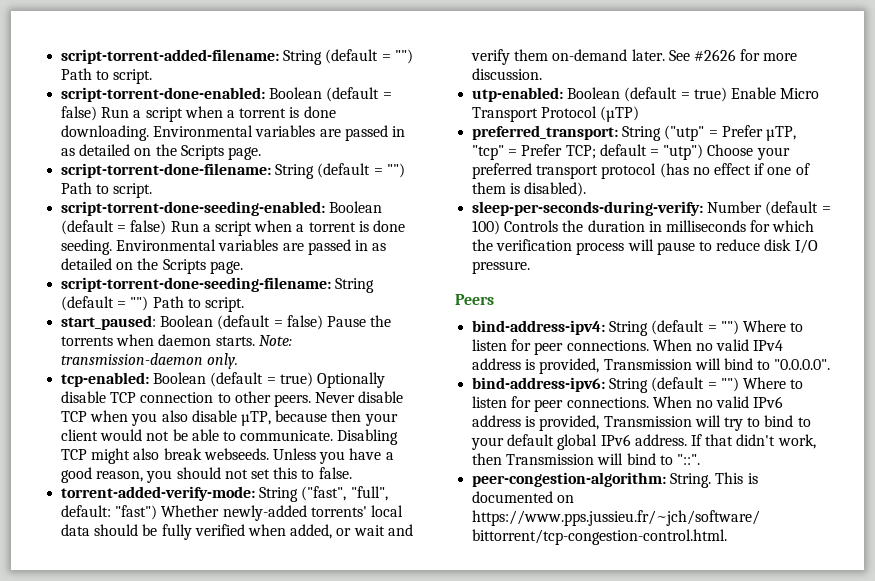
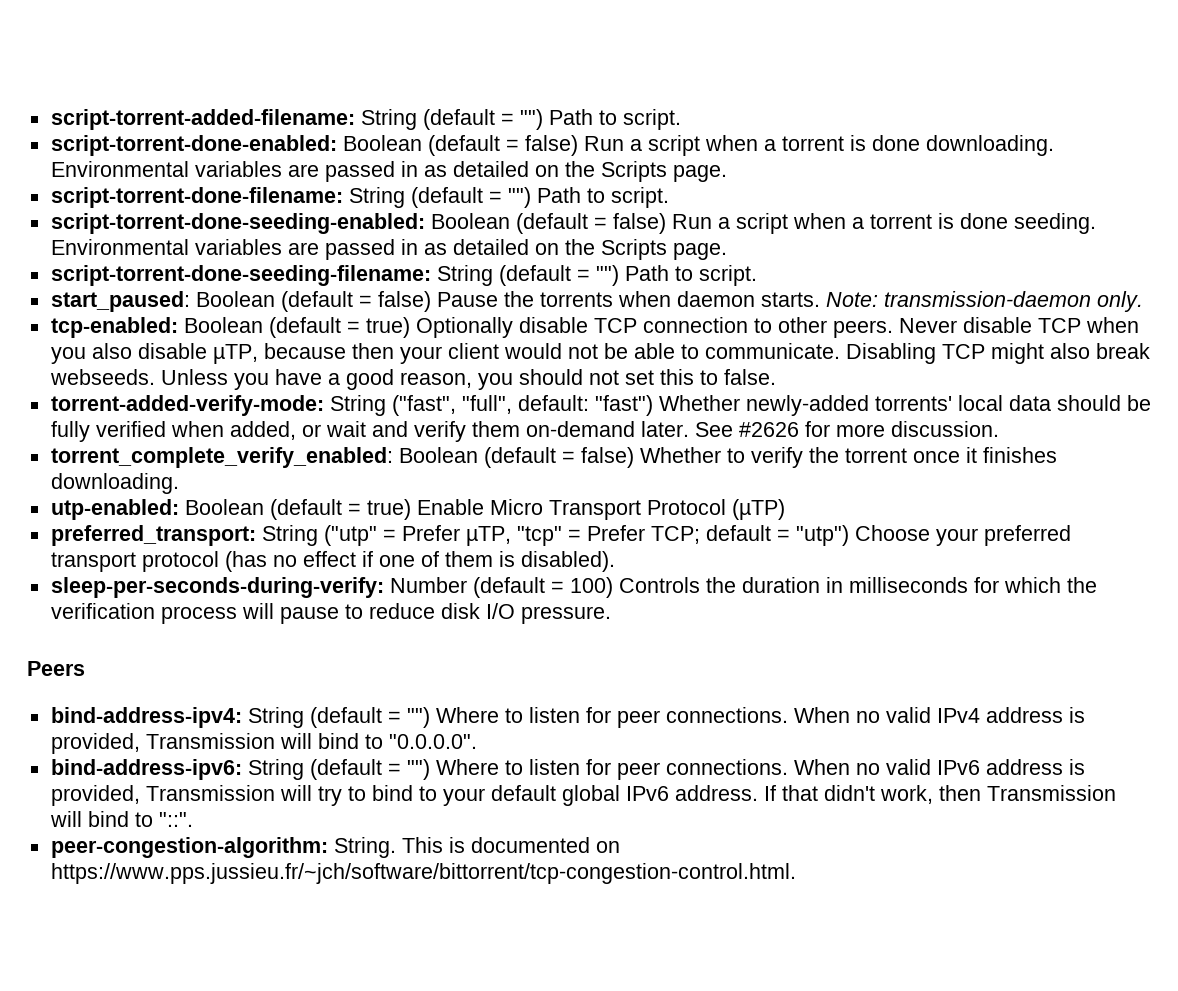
+ torrent_complete_verify_enabled: Boolean (default = false) Whether to verify the torrent once it finishes downloading.

